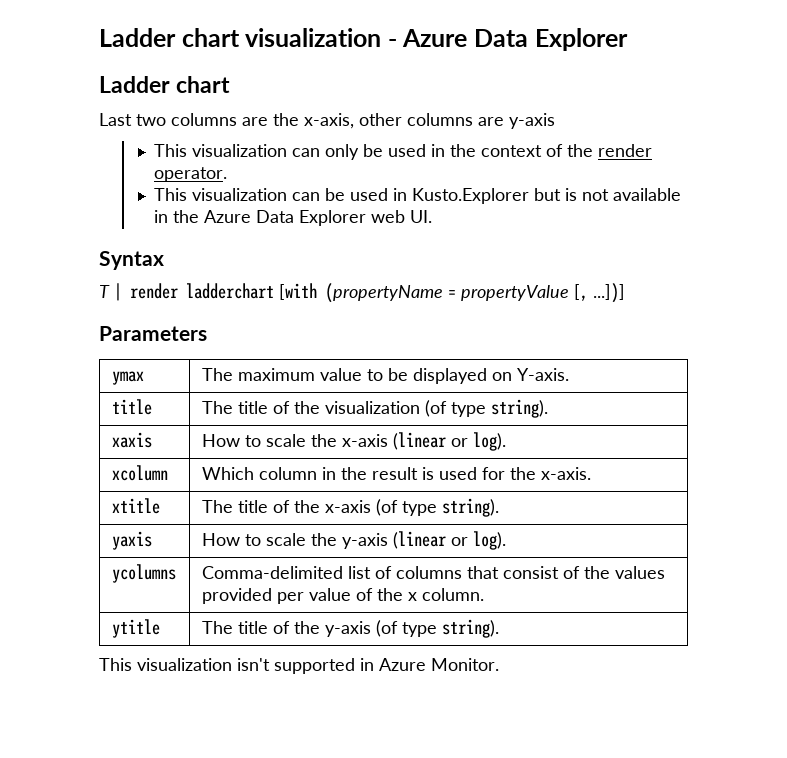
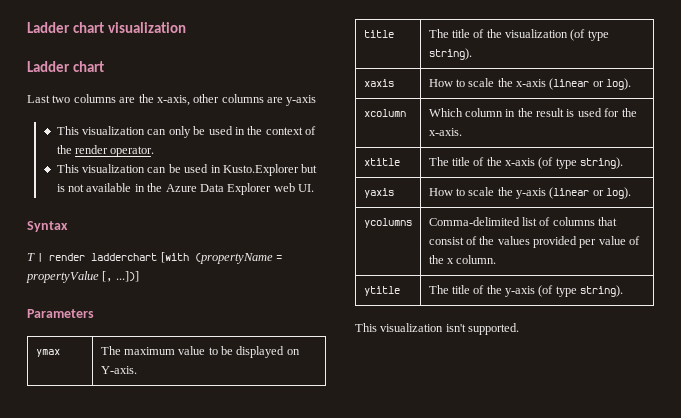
- Ladder chart visualization - Azure Data Explorer
+ Ladder chart visualization
- This visualization isn't supported in Azure Monitor.
+ This visualization isn't supported.

